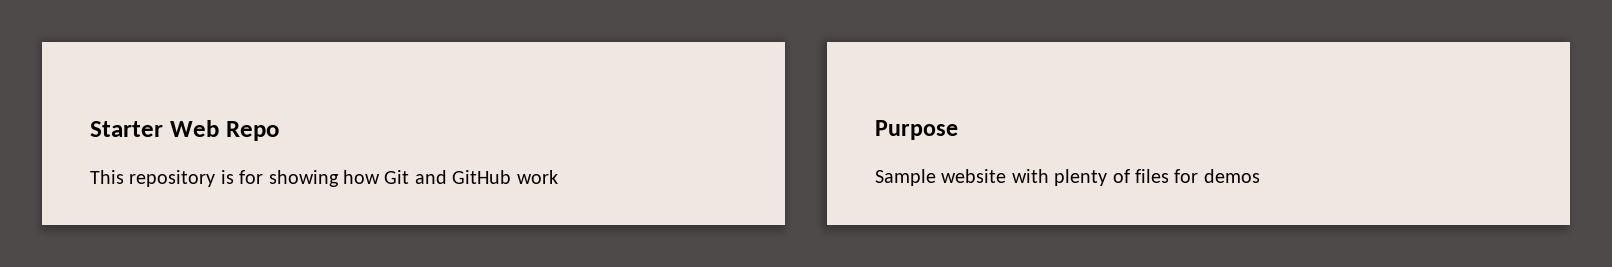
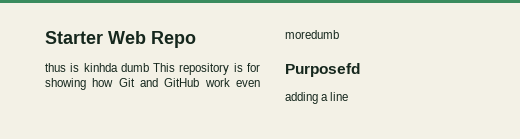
- This repository is for showing how Git and GitHub work
- Purpose
- Sample website with plenty of files for demos
+ thus is kinhda dumb This repository is for showing how Git and GitHub work even moredumb
+ Purposefd
+ adding a line

